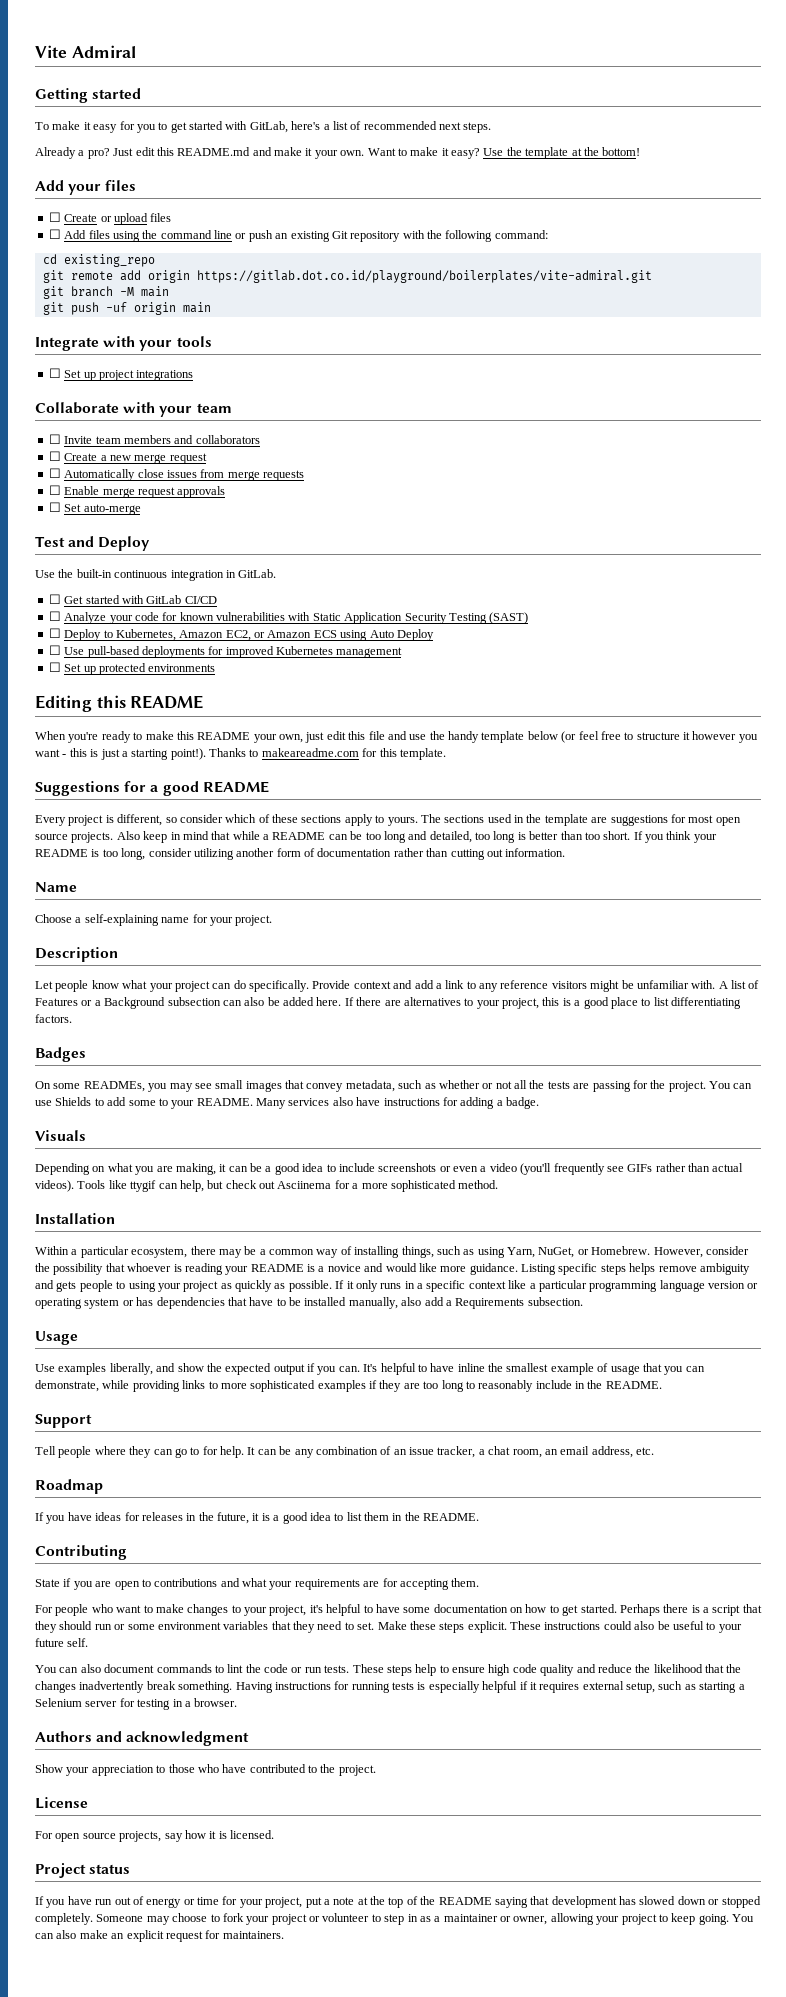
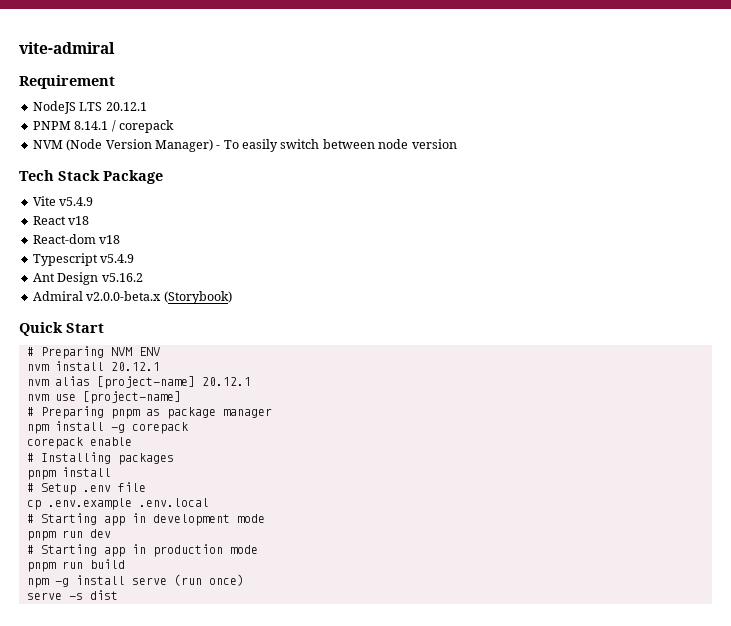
- Vite Admiral
- Getting started
- To make it easy for you to get started with GitLab, here's a list of recommended next steps.
- Already a pro? Just edit this README.md and make it your own. Want to make it easy? Use the template at the bottom!
- Add your files
- ☐ Create or upload files
- ☐ Add files using the command line or push an existing Git repository with the following command:
- cd existing_repo
- git remote add origin https://gitlab.dot.co.id/playground/boilerplates/vite-admiral.git
- git branch -M main
- git push -uf origin main
- Integrate with your tools
- ☐ Set up project integrations
- Collaborate with your team
- ☐ Invite team members and collaborators
- ☐ Create a new merge request
- ☐ Automatically close issues from merge requests
- ☐ Enable merge request approvals
- ☐ Set auto-merge
- Test and Deploy
- Use the built-in continuous integration in GitLab.
- ☐ Get started with GitLab CI/CD
- ☐ Analyze your code for known vulnerabilities with Static Application Security Testing (SAST)
- ☐ Deploy to Kubernetes, Amazon EC2, or Amazon ECS using Auto Deploy
- ☐ Use pull-based deployments for improved Kubernetes management
- ☐ Set up protected environments
- Editing this README
- When you're ready to make this README your own, just edit this file and use the handy template below (or feel free to structure it however you want - this is just a starting point!). Thanks to makeareadme.com for this template.
- Suggestions for a good README
- Every project is different, so consider which of these sections apply to yours. The sections used in the template are suggestions for most open source projects. Also keep in mind that while a README can be too long and detailed, too long is better than too short. If you think your README is too long, consider utilizing another form of documentation rather than cutting out information.
- Name
- Choose a self-explaining name for your project.
- Description
- Let people know what your project can do specifically. Provide context and add a link to any reference visitors might be unfamiliar with. A list of Features or a Background subsection can also be added here. If there are alternatives to your project, this is a good place to list differentiating factors.
- Badges
- On some READMEs, you may see small images that convey metadata, such as whether or not all the tests are passing for the project. You can use Shields to add some to your README. Many services also have instructions for adding a badge.
- Visuals
- Depending on what you are making, it can be a good idea to include screenshots or even a video (you'll frequently see GIFs rather than actual videos). Tools like ttygif can help, but check out Asciinema for a more sophisticated method.
- Installation
- Within a particular ecosystem, there may be a common way of installing things, such as using Yarn, NuGet, or Homebrew. However, consider the possibility that whoever is reading your README is a novice and would like more guidance. Listing specific steps helps remove ambiguity and gets people to using your project as quickly as possible. If it only runs in a specific context like a particular programming language version or operating system or has dependencies that have to be installed manually, also add a Requirements subsection.
- Usage
- Use examples liberally, and show the expected output if you can. It's helpful to have inline the smallest example of usage that you can demonstrate, while providing links to more sophisticated examples if they are too long to reasonably include in the README.
- Support
- Tell people where they can go to for help. It can be any combination of an issue tracker, a chat room, an email address, etc.
- Roadmap
- If you have ideas for releases in the future, it is a good idea to list them in the README.
- Contributing
- State if you are open to contributions and what your requirements are for accepting them.
- For people who want to make changes to your project, it's helpful to have some documentation on how to get started. Perhaps there is a script that they should run or some environment variables that they need to set. Make these steps explicit. These instructions could also be useful to your future self.
- You can also document commands to lint the code or run tests. These steps help to ensure high code quality and reduce the likelihood that the changes inadvertently break something. Having instructions for running tests is especially helpful if it requires external setup, such as starting a Selenium server for testing in a browser.
- Authors and acknowledgment
- Show your appreciation to those who have contributed to the project.
- License
- For open source projects, say how it is licensed.
- Project status
- If you have run out of energy or time for your project, put a note at the top of the README saying that development has slowed down or stopped completely. Someone may choose to fork your project or volunteer to step in as a maintainer or owner, allowing your project to keep going. You can also make an explicit request for maintainers.
+ vite-admiral
+ Requirement
+ NodeJS LTS 20.12.1
+ PNPM 8.14.1 / corepack
+ NVM (Node Version Manager) - To easily switch between node version
+ Tech Stack Package
+ Vite v5.4.9
+ React v18
+ React-dom v18
+ Typescript v5.4.9
+ Ant Design v5.16.2
+ Admiral v2.0.0-beta.x (Storybook)
+ Quick Start
+ # Preparing NVM ENV
+ nvm install 20.12.1
+ nvm alias [project-name] 20.12.1
+ nvm use [project-name]
+ # Preparing pnpm as package manager
+ npm install -g corepack
+ corepack enable
+ # Installing packages
+ pnpm install
+ # Setup .env file
+ cp .env.example .env.local
+ # Starting app in development mode
+ pnpm run dev
+ # Starting app in production mode
+ pnpm run build
+ npm -g install serve (run once)
+ serve -s dist

